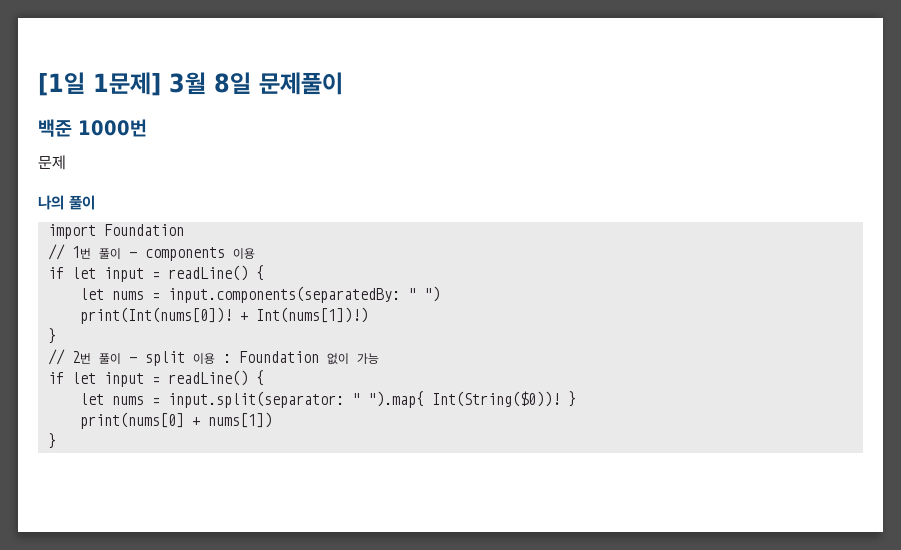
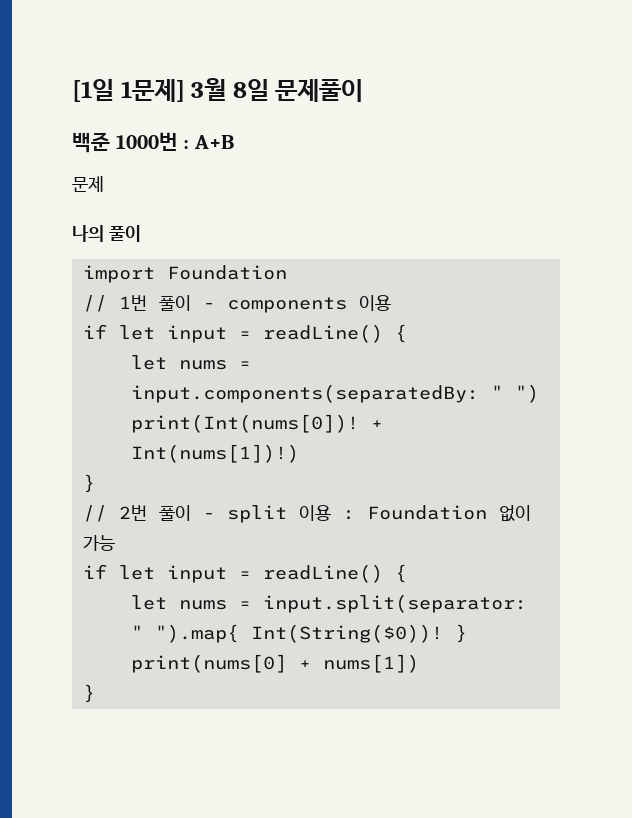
- 백준 1000번
+ 백준 1000번 : A+B

